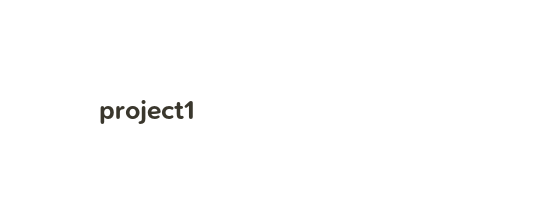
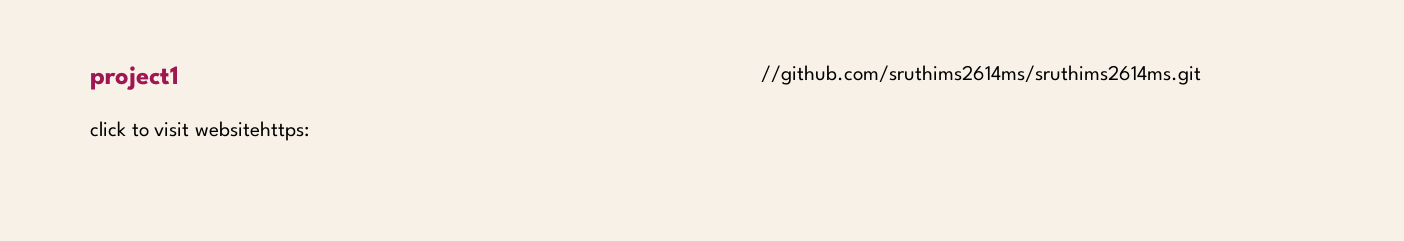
+ click to visit websitehttps: //github.com/sruthims2614ms/sruthims2614ms.git

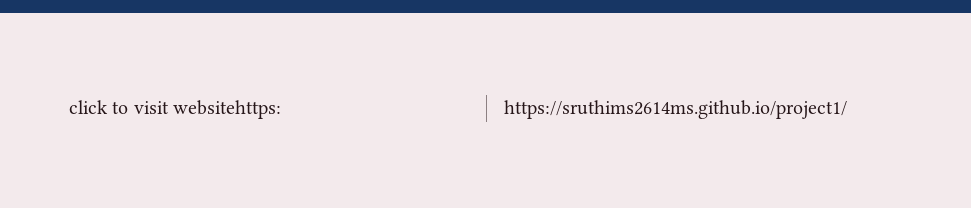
- project1
- click to visit websitehttps: //github.com/sruthims2614ms/sruthims2614ms.git
+ click to visit websitehttps: https://sruthims2614ms.github.io/project1/

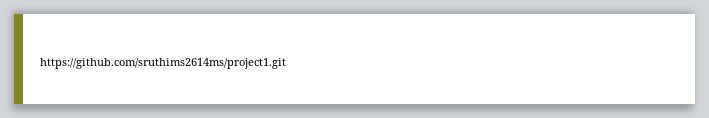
- click to visit websitehttps: https://sruthims2614ms.github.io/project1/
+ https://github.com/sruthims2614ms/project1.git

